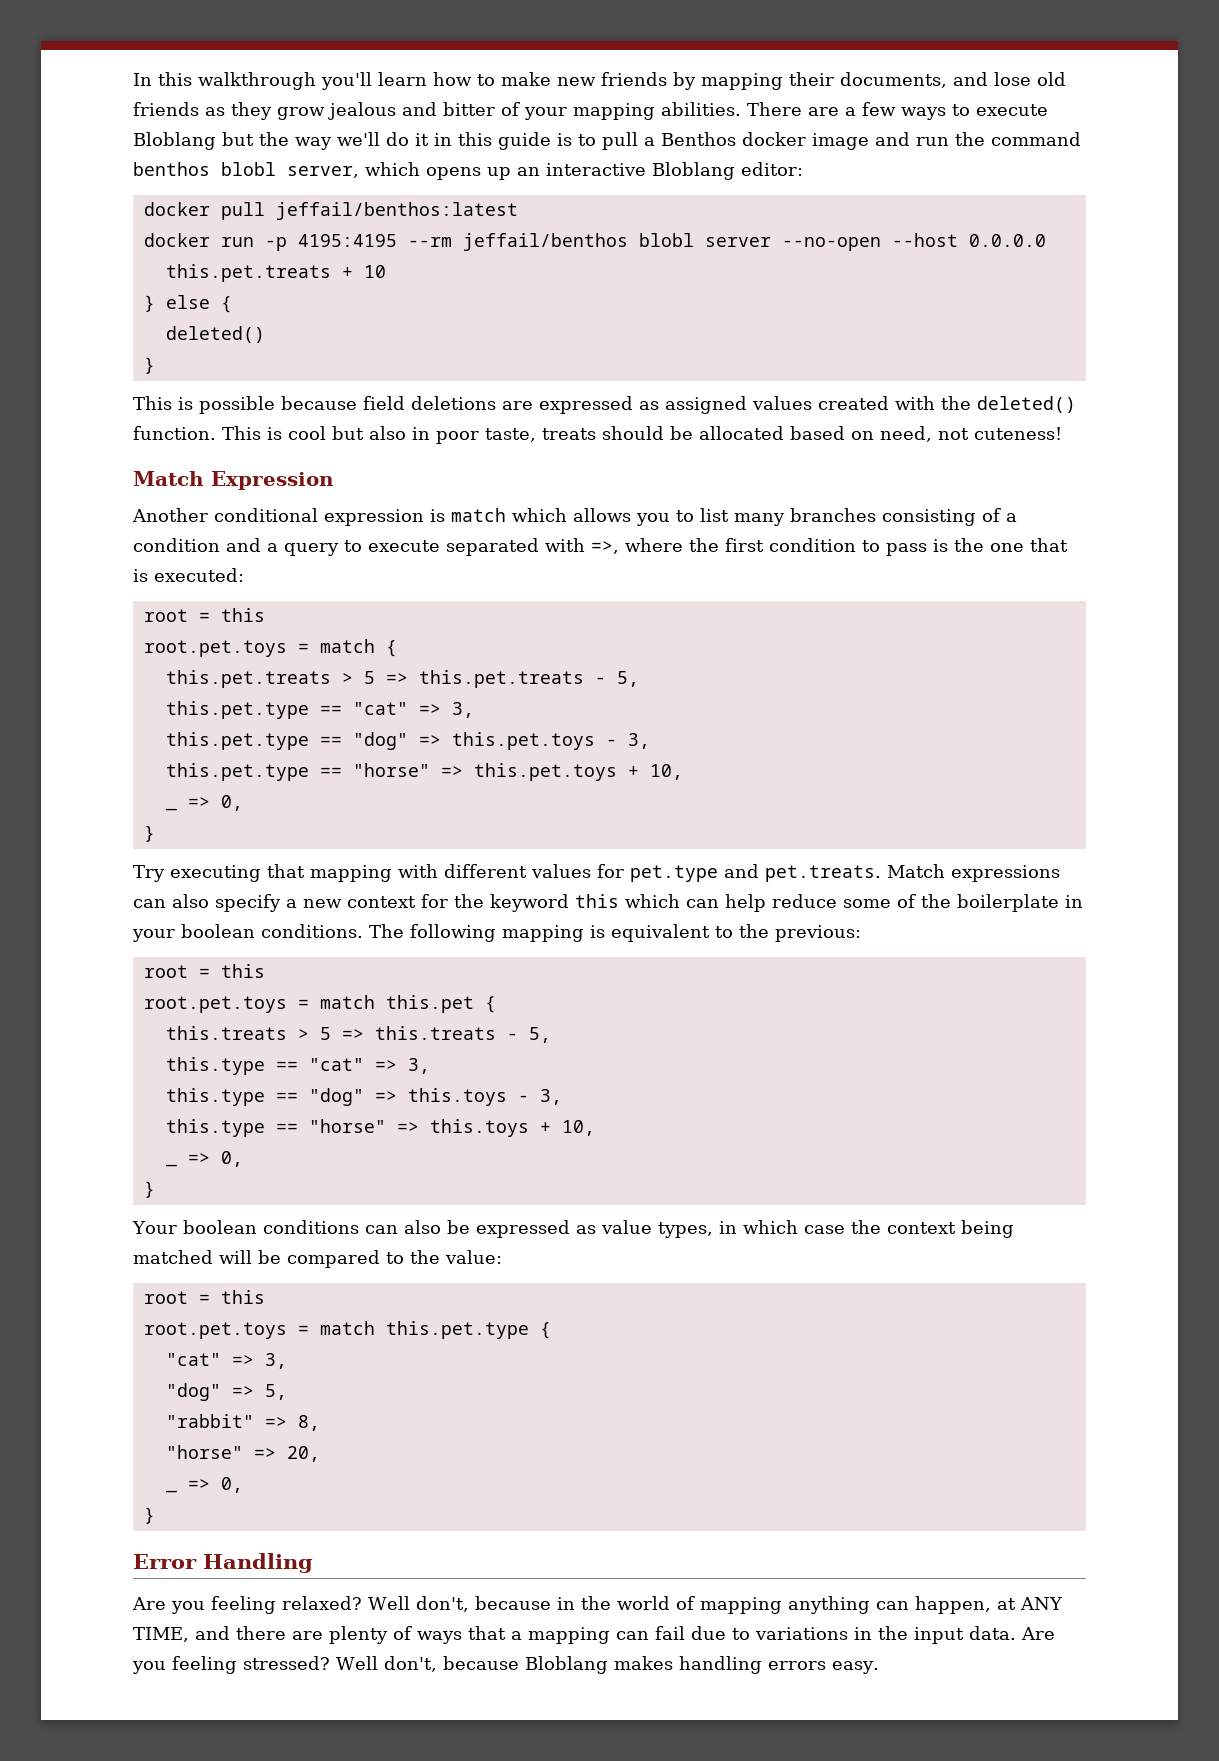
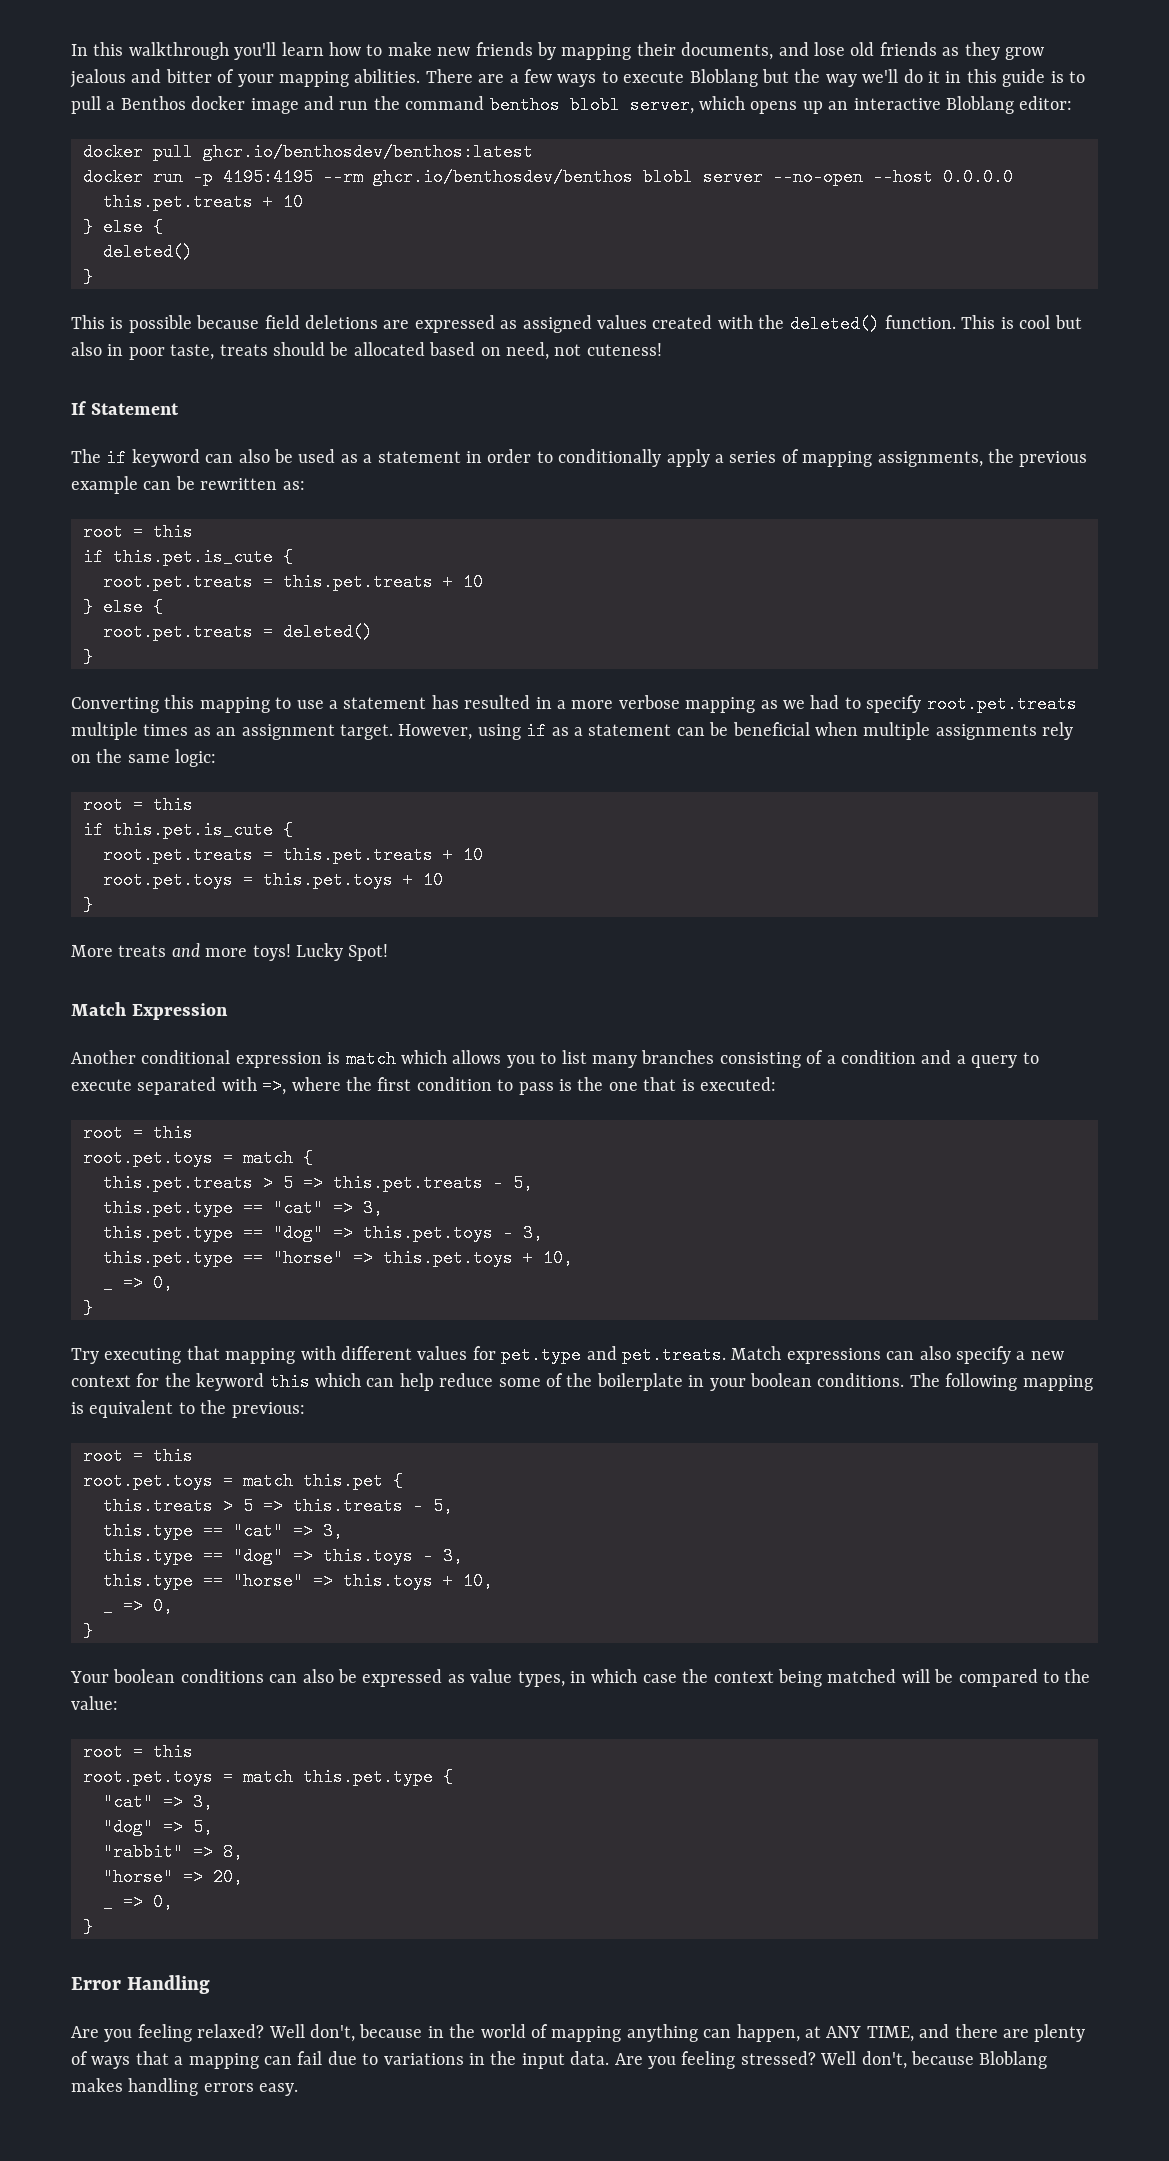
- docker pull jeffail/benthos:latest
+ docker pull ghcr.io/benthosdev/benthos:latest
- docker run -p 4195:4195 --rm jeffail/benthos blobl server --no-open --host 0.0.0.0
+ docker run -p 4195:4195 --rm ghcr.io/benthosdev/benthos blobl server --no-open --host 0.0.0.0
+ If Statement
+ The if keyword can also be used as a statement in order to conditionally apply a series of mapping assignments, the previous example can be rewritten as:
+ root = this
+ if this.pet.is_cute {
+ root.pet.treats = this.pet.treats + 10
+ } else {
+ root.pet.treats = deleted()
+ }
+ Converting this mapping to use a statement has resulted in a more verbose mapping as we had to specify root.pet.treats multiple times as an assignment target. However, using if as a statement can be beneficial when multiple assignments rely on the same logic:
+ root = this
+ if this.pet.is_cute {
+ root.pet.treats = this.pet.treats + 10
+ root.pet.toys = this.pet.toys + 10
+ }
+ More treats and more toys! Lucky Spot!

